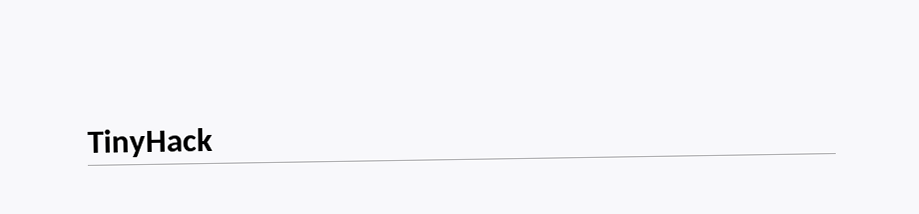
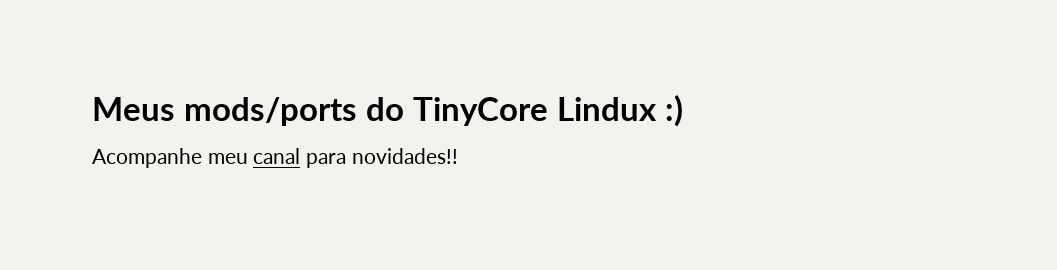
- TinyHack
+ Meus mods/ports do TinyCore Lindux :)
+ Acompanhe meu canal para novidades!!

